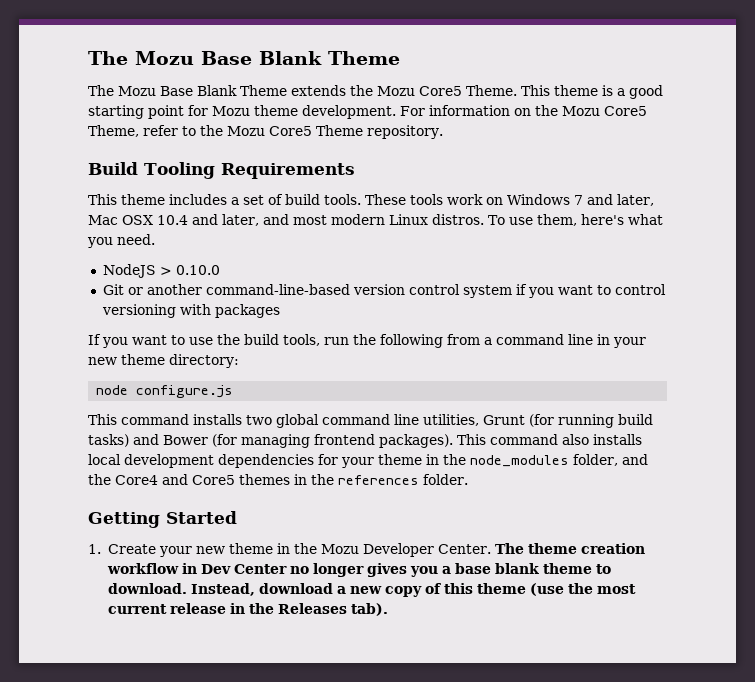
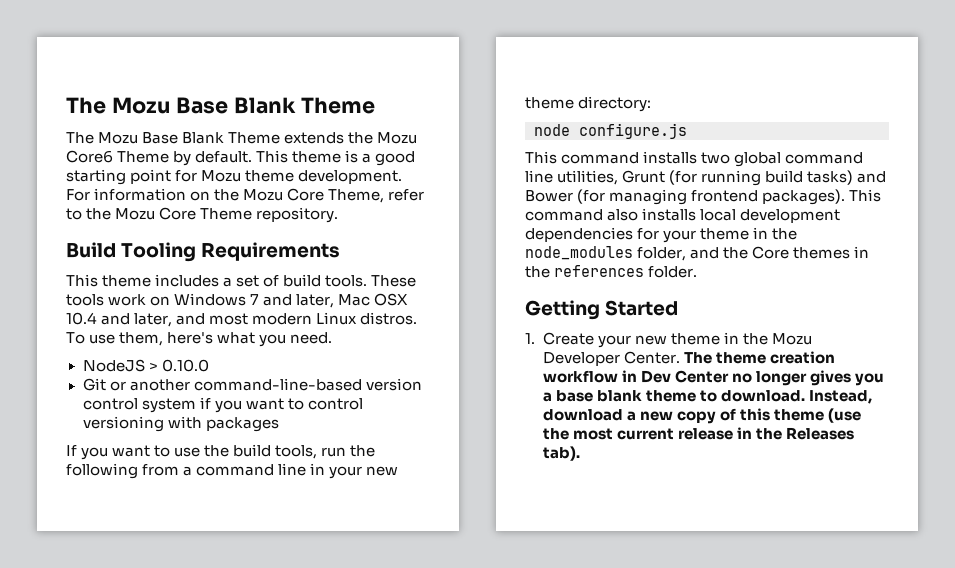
- The Mozu Base Blank Theme extends the Mozu Core5 Theme.
+ The Mozu Base Blank Theme extends the Mozu Core6 Theme by default.
- For information on the Mozu Core5 Theme, refer to the Mozu Core5 Theme repository.
+ For information on the Mozu Core Theme, refer to the Mozu Core Theme repository.
- This command also installs local development dependencies for your theme in the node_modules folder, and the Core4 and Core5 themes in the references folder.
+ This command also installs local development dependencies for your theme in the node_modules folder, and the Core themes in the references folder.

